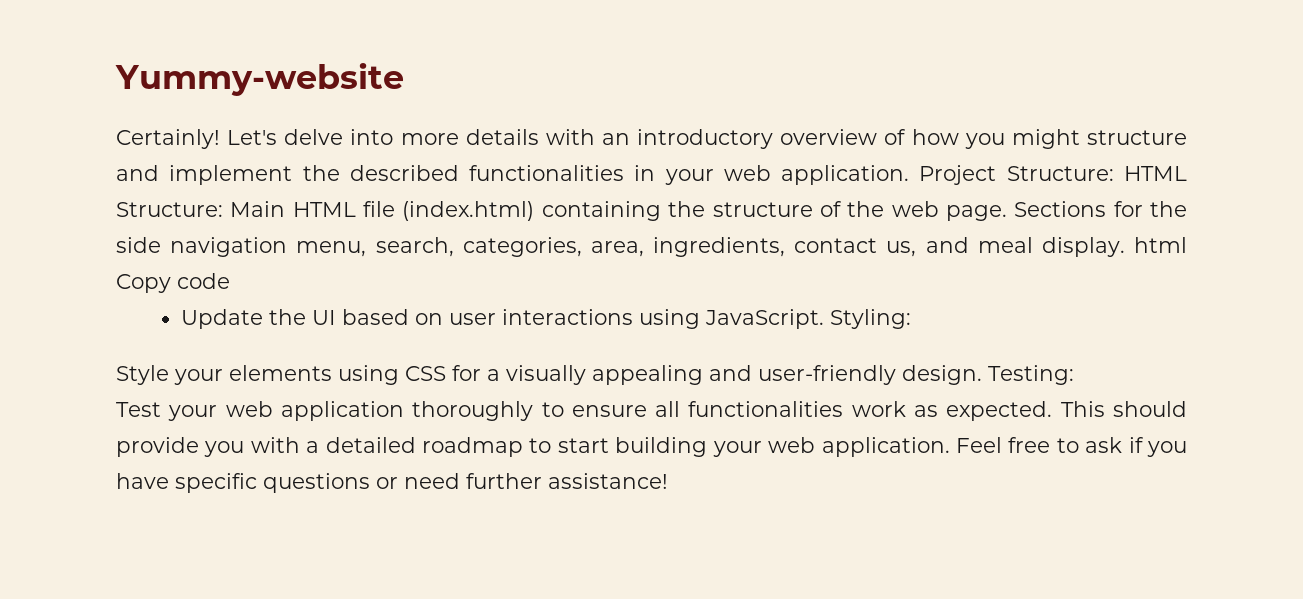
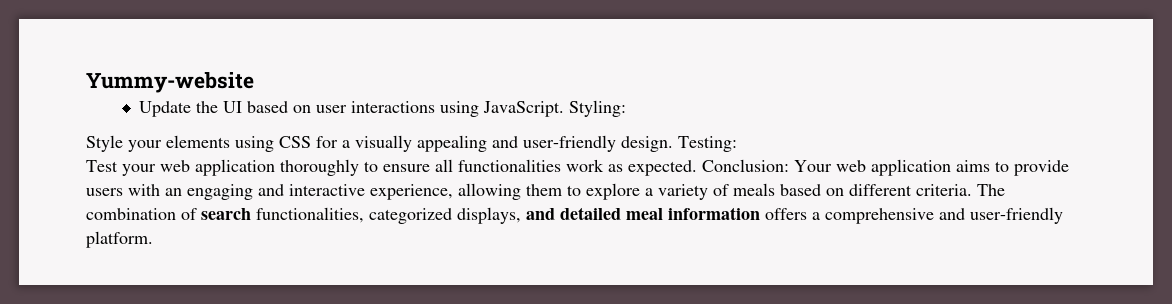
- Certainly! Let's delve into more details with an introductory overview of how you might structure and implement the described functionalities in your web application. Project Structure: HTML Structure: Main HTML file (index.html) containing the structure of the web page. Sections for the side navigation menu, search, categories, area, ingredients, contact us, and meal display. html Copy code
- This should provide you with a detailed roadmap to start building your web application. Feel free to ask if you have specific questions or need further assistance!
+ Conclusion: Your web application aims to provide users with an engaging and interactive experience, allowing them to explore a variety of meals based on different criteria. The combination of search functionalities, categorized displays, and detailed meal information offers a comprehensive and user-friendly platform.

